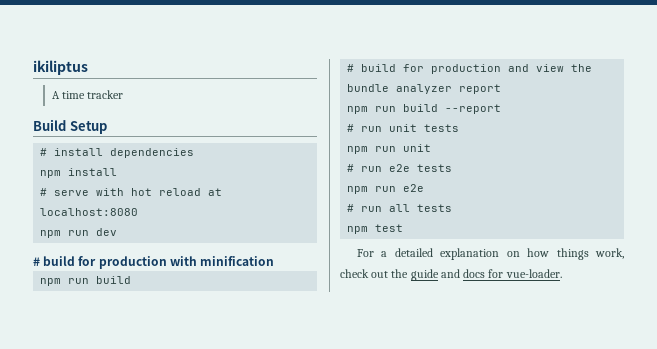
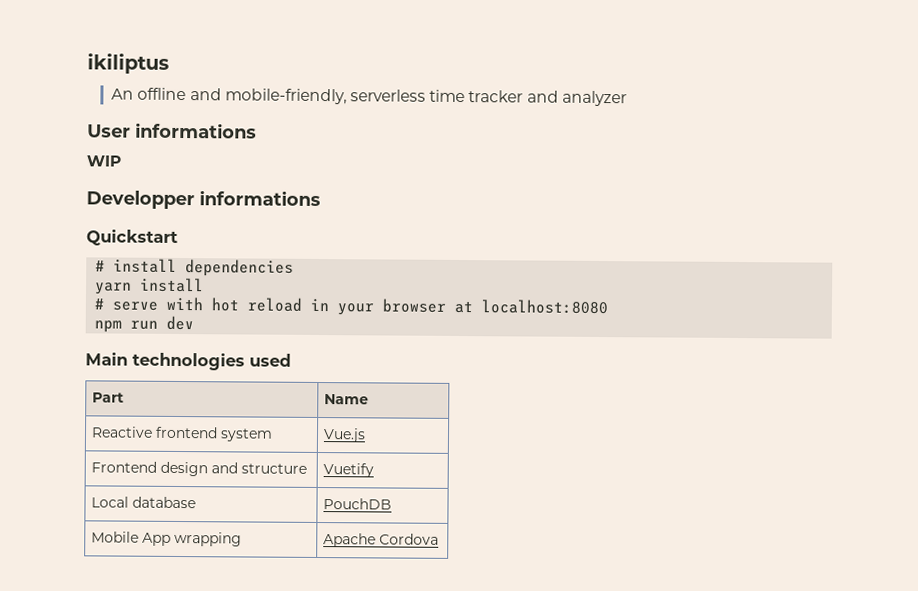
- A time tracker
- Build Setup
+ An offline and mobile-friendly, serverless time tracker and analyzer
+ User informations
+ WIP
+ Developper informations
+ Quickstart
- npm install
+ yarn install
- # serve with hot reload at localhost:8080
+ # serve with hot reload in your browser at localhost:8080
- # build for production with minification
- npm run build
- # build for production and view the bundle analyzer report
- npm run build --report
- # run unit tests
- npm run unit
- # run e2e tests
- npm run e2e
- # run all tests
- npm test
- For a detailed explanation on how things work, check out the guide and docs for vue-loader.
+ Main technologies used
+ Part | Name
+ Reactive frontend system | Vue.js
+ Frontend design and structure | Vuetify
+ Local database | PouchDB
+ Mobile App wrapping | Apache Cordova

